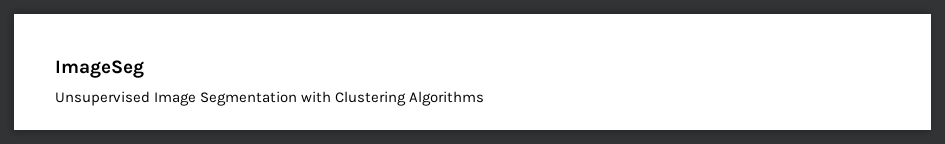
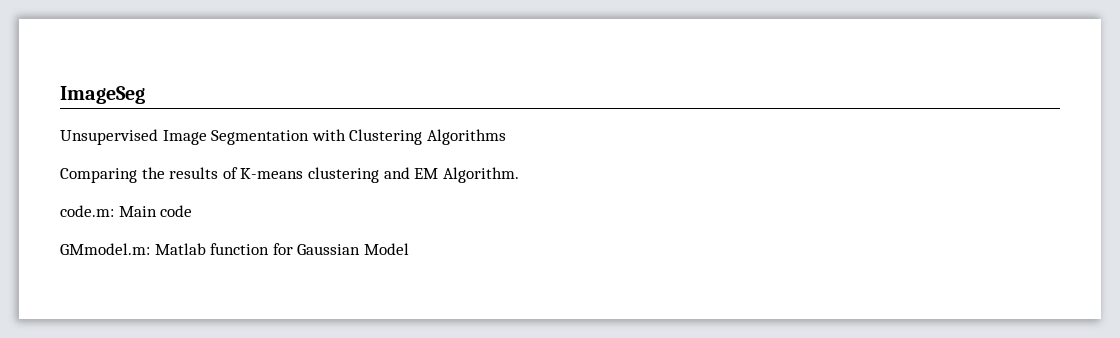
+ Comparing the results of K-means clustering and EM Algorithm.
+ code.m: Main code
+ GMmodel.m: Matlab function for Gaussian Model

